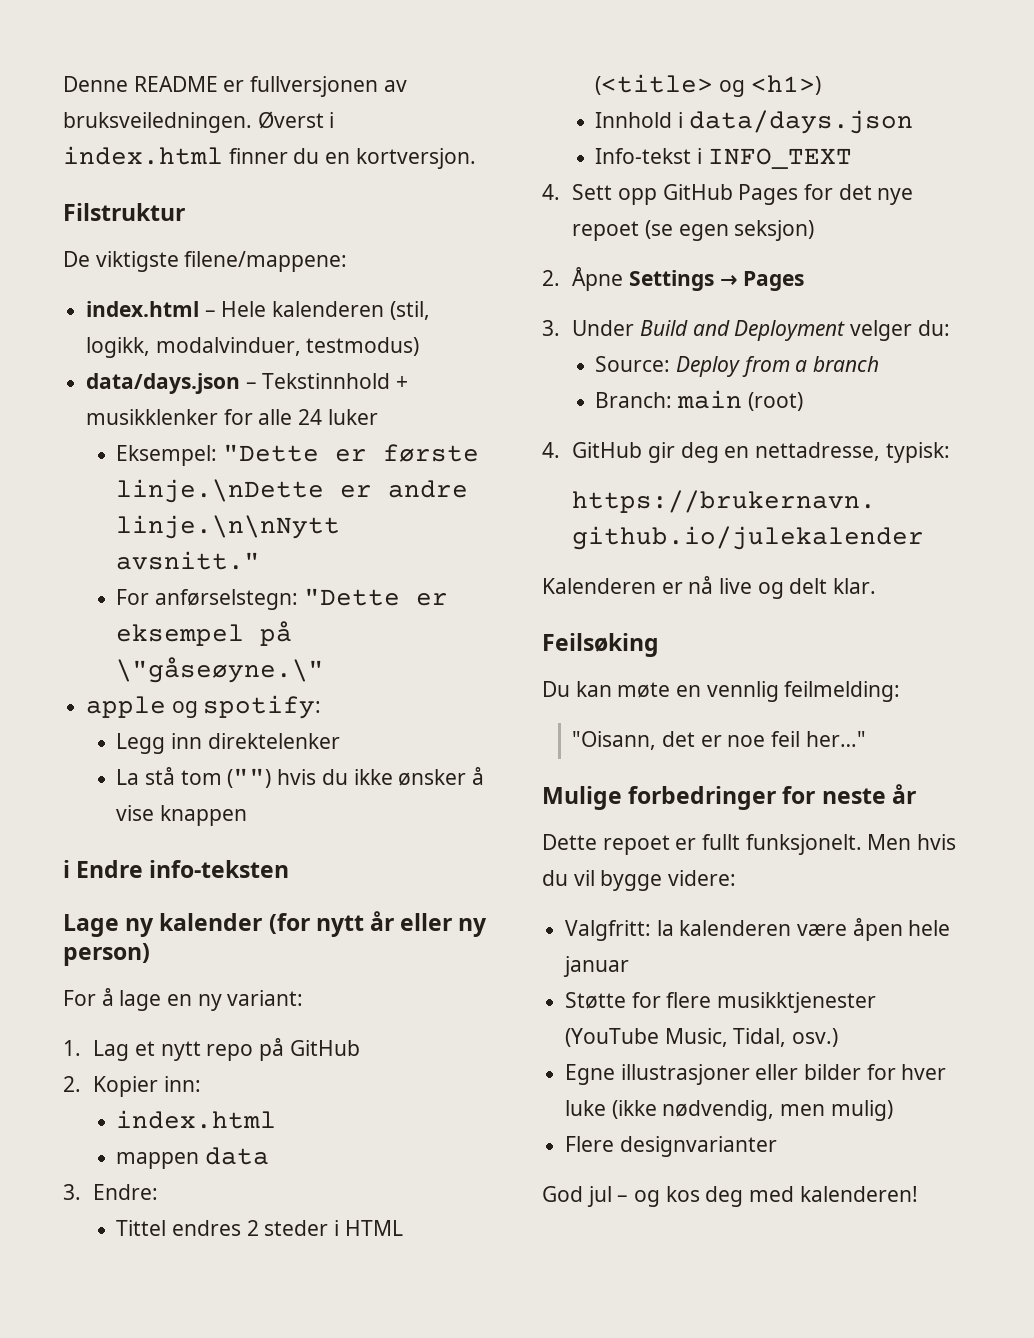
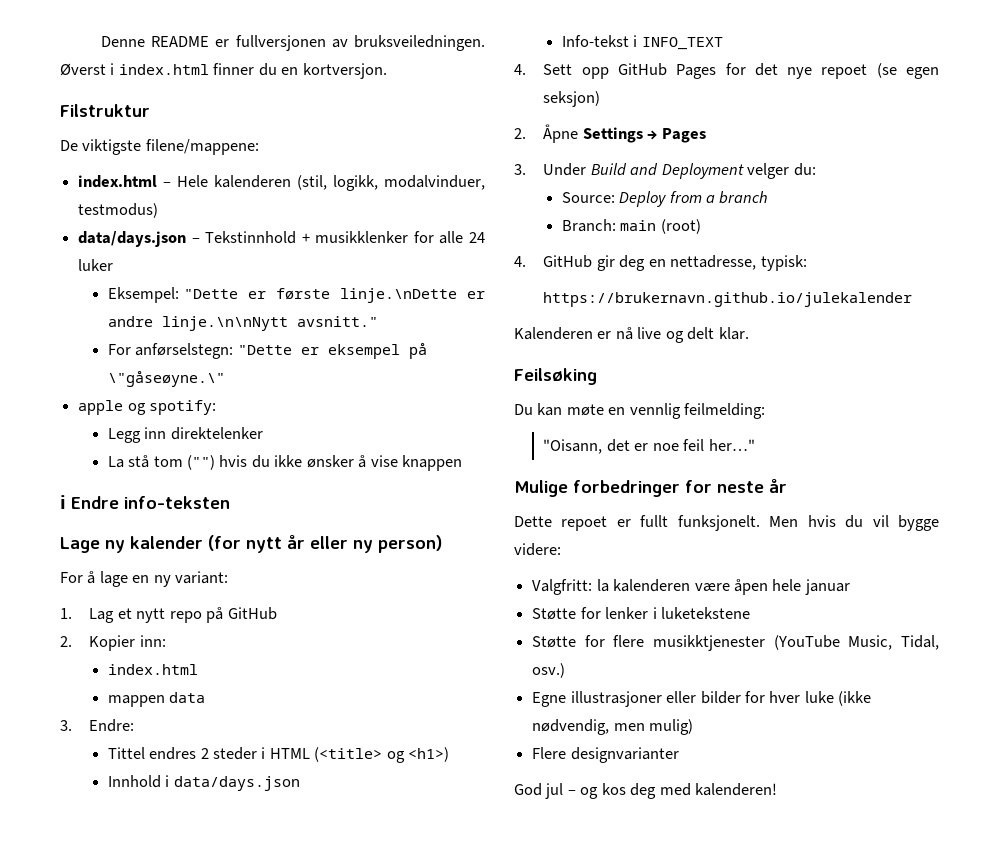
+ Støtte for lenker i luketekstene

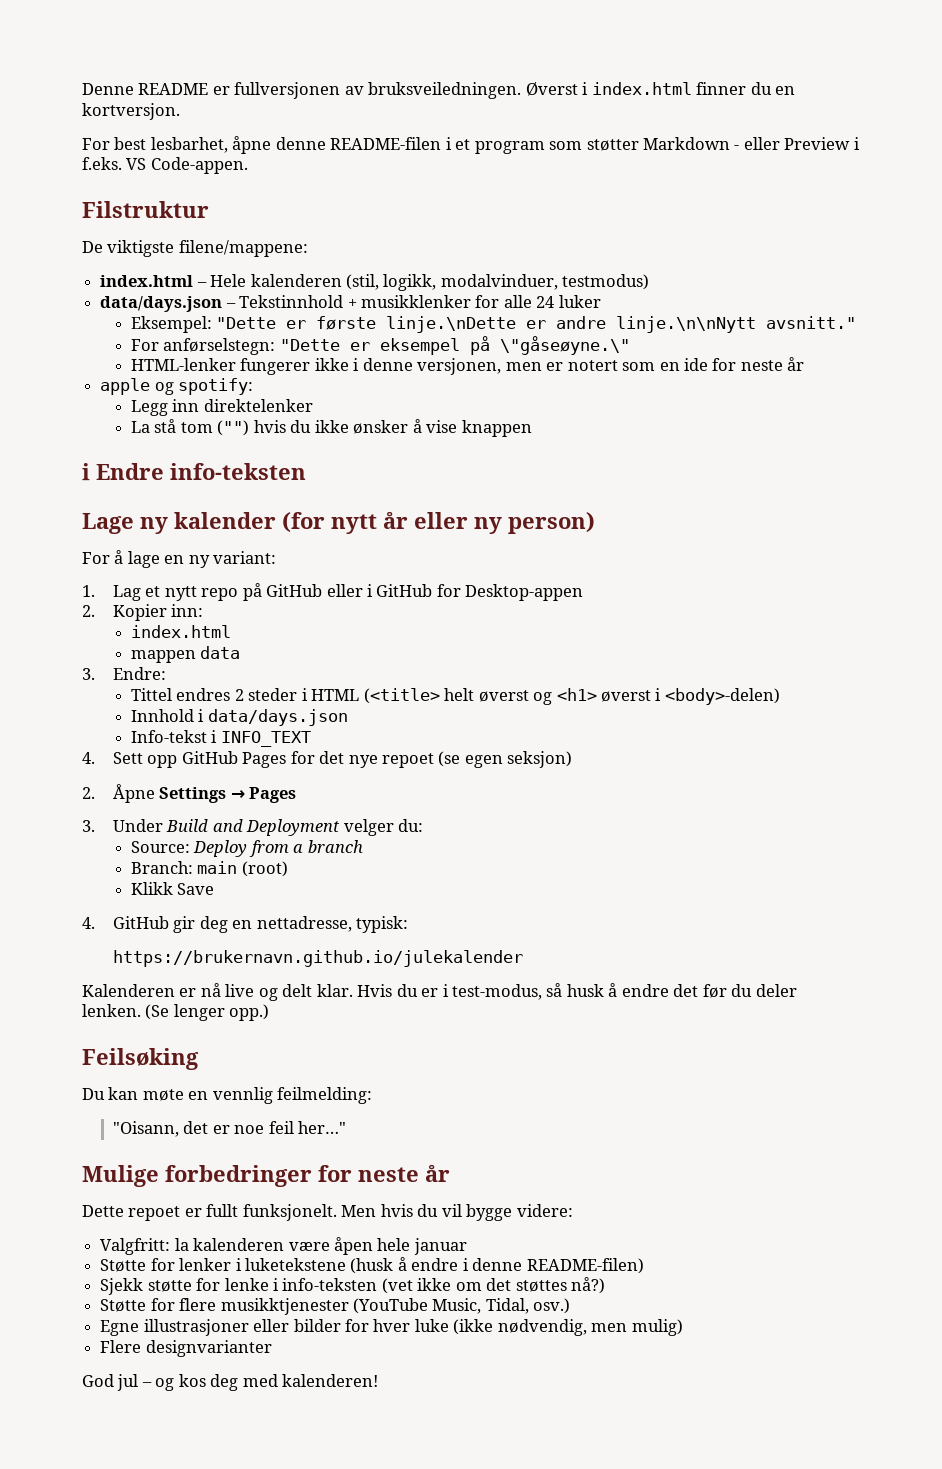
+ For best lesbarhet, åpne denne README-filen i et program som støtter Markdown - eller Preview i f.eks. VS Code-appen.
+ HTML-lenker fungerer ikke i denne versjonen, men er notert som en ide for neste år
- 1. Lag et nytt repo på GitHub
+ 1. Lag et nytt repo på GitHub eller i GitHub for Desktop-appen
- Tittel endres 2 steder i HTML (<title> og <h1>)
+ Tittel endres 2 steder i HTML (<title> helt øverst og <h1> øverst i <body>-delen)
+ Klikk Save
+ Hvis du er i test-modus, så husk å endre det før du deler lenken. (Se lenger opp.)
- Støtte for lenker i luketekstene
+ Støtte for lenker i luketekstene (husk å endre i denne README-filen)
+ Sjekk støtte for lenke i info-teksten (vet ikke om det støttes nå?)

